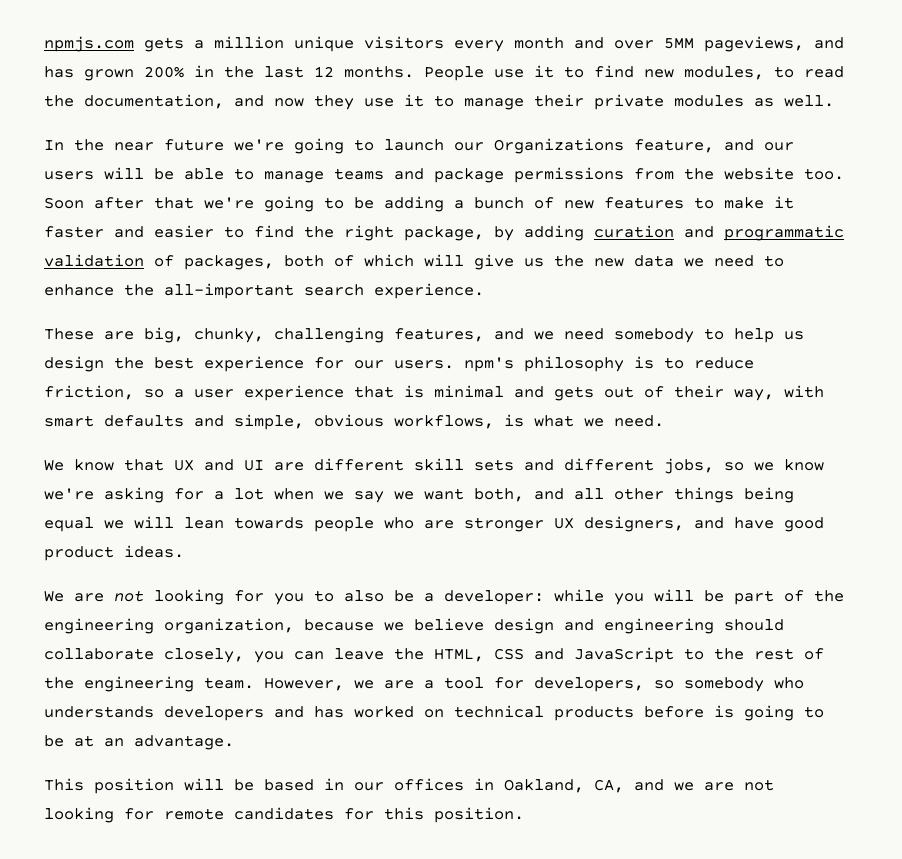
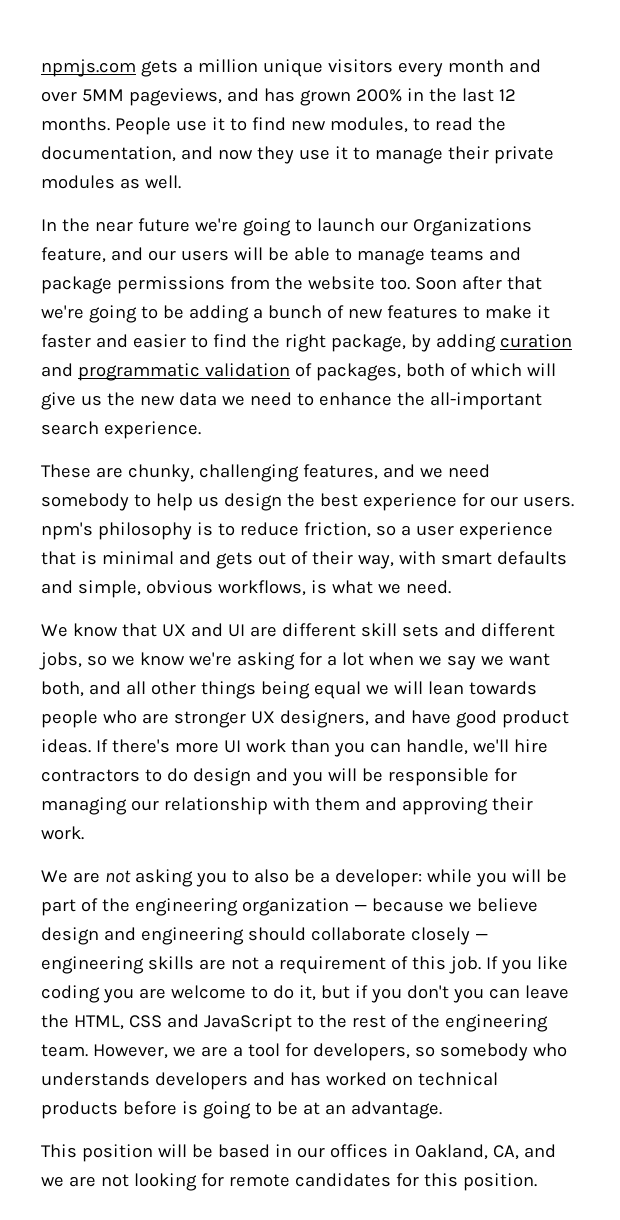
- These are big, chunky, challenging features, and we need somebody to help us design the best experience for our users. npm's philosophy is to reduce friction, so a user experience that is minimal and gets out of their way, with smart defaults and simple, obvious workflows, is what we need.
+ These are chunky, challenging features, and we need somebody to help us design the best experience for our users. npm's philosophy is to reduce friction, so a user experience that is minimal and gets out of their way, with smart defaults and simple, obvious workflows, is what we need.
+ If there's more UI work than you can handle, we'll hire contractors to do design and you will be responsible for managing our relationship with them and approving their work.
- We are not looking for you to also be a developer: while you will be part of the engineering organization, because we believe design and engineering should collaborate closely, you can leave the HTML, CSS and JavaScript to the rest of the engineering team.
+ We are not asking you to also be a developer: while you will be part of the engineering organization — because we believe design and engineering should collaborate closely — engineering skills are not a requirement of this job. If you like coding you are welcome to do it, but if you don't you can leave the HTML, CSS and JavaScript to the rest of the engineering team.

